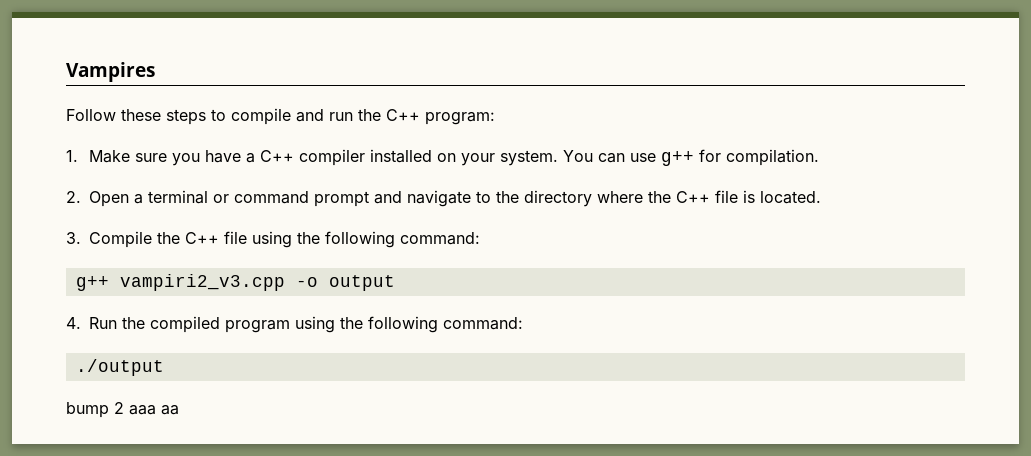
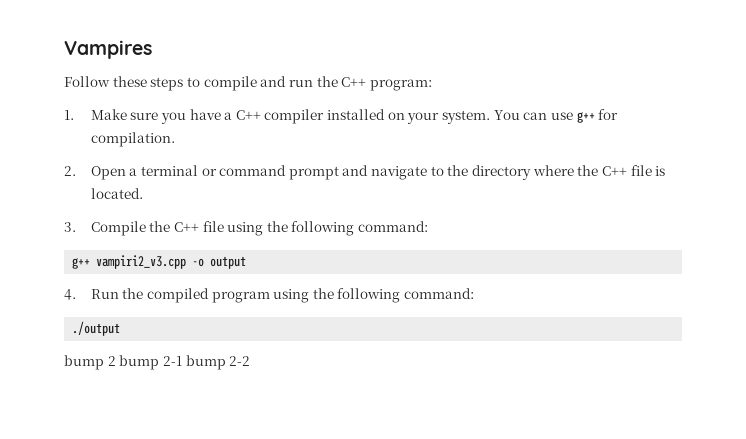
- bump 2 aaa aa
+ bump 2 bump 2-1 bump 2-2

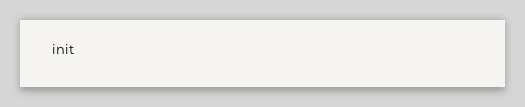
- Vampires
- Follow these steps to compile and run the C++ program:
- 1. Make sure you have a C++ compiler installed on your system. You can use g++ for compilation.
- 2. Open a terminal or command prompt and navigate to the directory where the C++ file is located.
- 3. Compile the C++ file using the following command:
- g++ vampiri2_v3.cpp -o output
- 4. Run the compiled program using the following command:
- ./output
- bump 2 bump 2-1 bump 2-2
+ init

